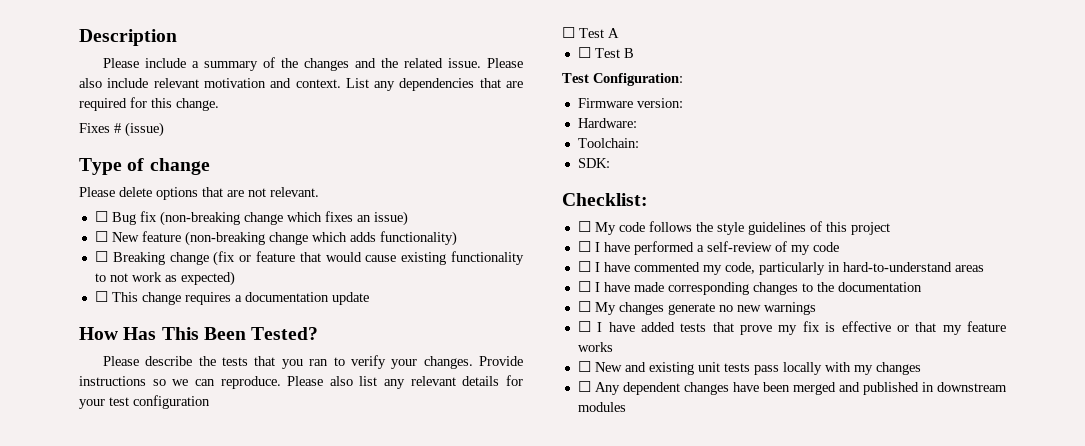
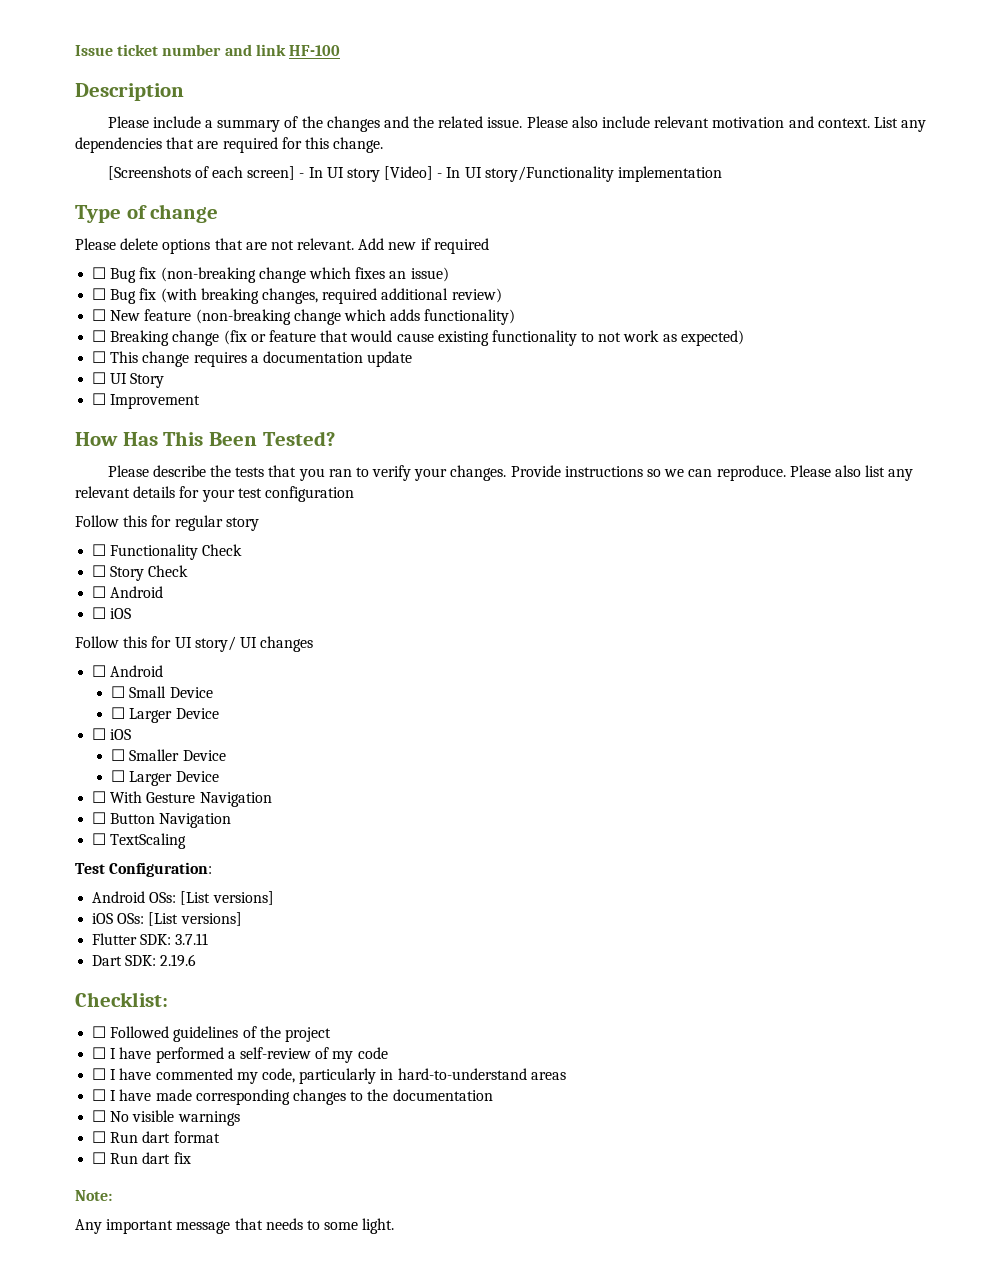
+ Issue ticket number and link HF-100
- Fixes # (issue)
+ [Screenshots of each screen] - In UI story [Video] - In UI story/Functionality implementation
+ Add new if required
+ ☐ Bug fix (with breaking changes, required additional review)
+ ☐ UI Story
+ ☐ Improvement
- ☐ Test A
- ☐ Test B
+ Follow this for regular story
+ ☐ Functionality Check
+ ☐ Story Check
+ ☐ Android
+ ☐ iOS
+ Follow this for UI story/ UI changes
+ ☐ Android
+ ☐ Small Device
+ ☐ Larger Device
+ ☐ iOS
+ ☐ Smaller Device
+ ☐ Larger Device
+ ☐ With Gesture Navigation
+ ☐ Button Navigation
+ ☐ TextScaling
  Test Configuration:
- Firmware version:
- Hardware:
- Toolchain:
- SDK:
+ Android OSs: [List versions]
+ iOS OSs: [List versions]
+ Flutter SDK: 3.7.11
+ Dart SDK: 2.19.6
- ☐ My code follows the style guidelines of this project
+ ☐ Followed guidelines of the project
- ☐ My changes generate no new warnings
- ☐ I have added tests that prove my fix is effective or that my feature works
- ☐ New and existing unit tests pass locally with my changes
- ☐ Any dependent changes have been merged and published in downstream modules
+ ☐ No visible warnings
+ ☐ Run dart format
+ ☐ Run dart fix
+ Note:
+ Any important message that needs to some light.

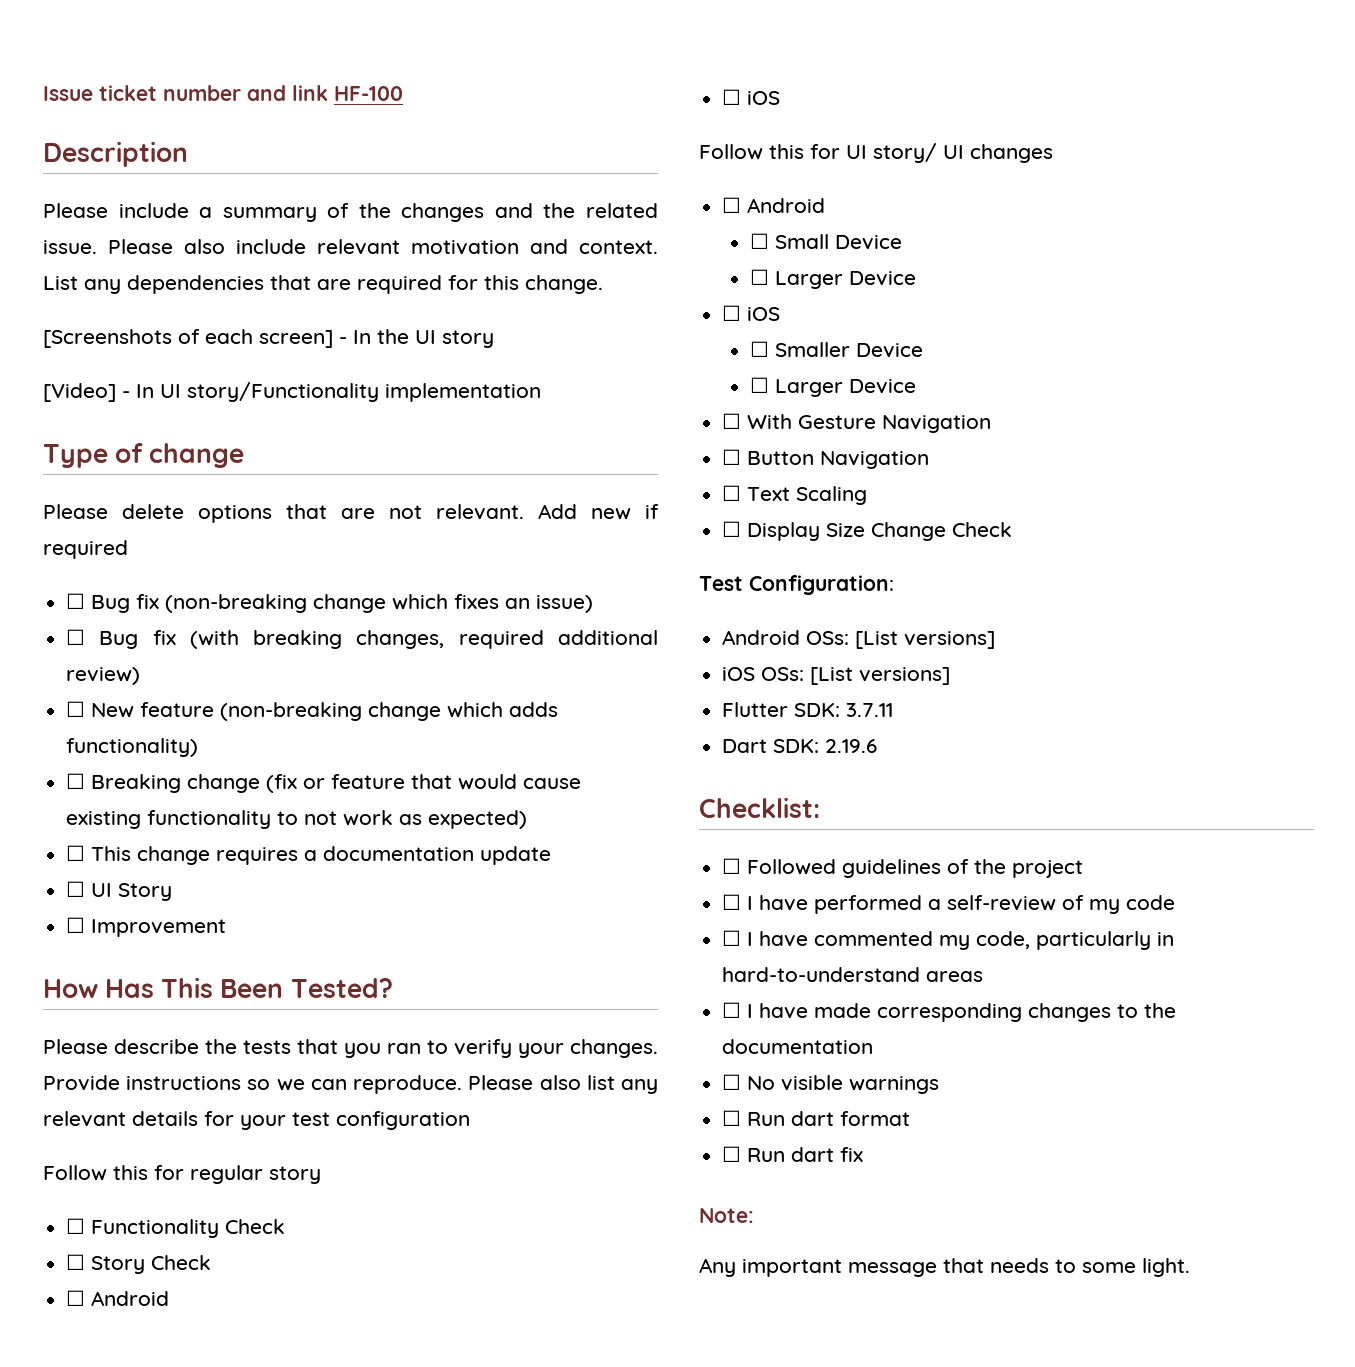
- [Screenshots of each screen] - In UI story [Video] - In UI story/Functionality implementation
+ [Screenshots of each screen] - In the UI story
+ [Video] - In UI story/Functionality implementation
- ☐ TextScaling
+ ☐ Text Scaling
+ ☐ Display Size Change Check

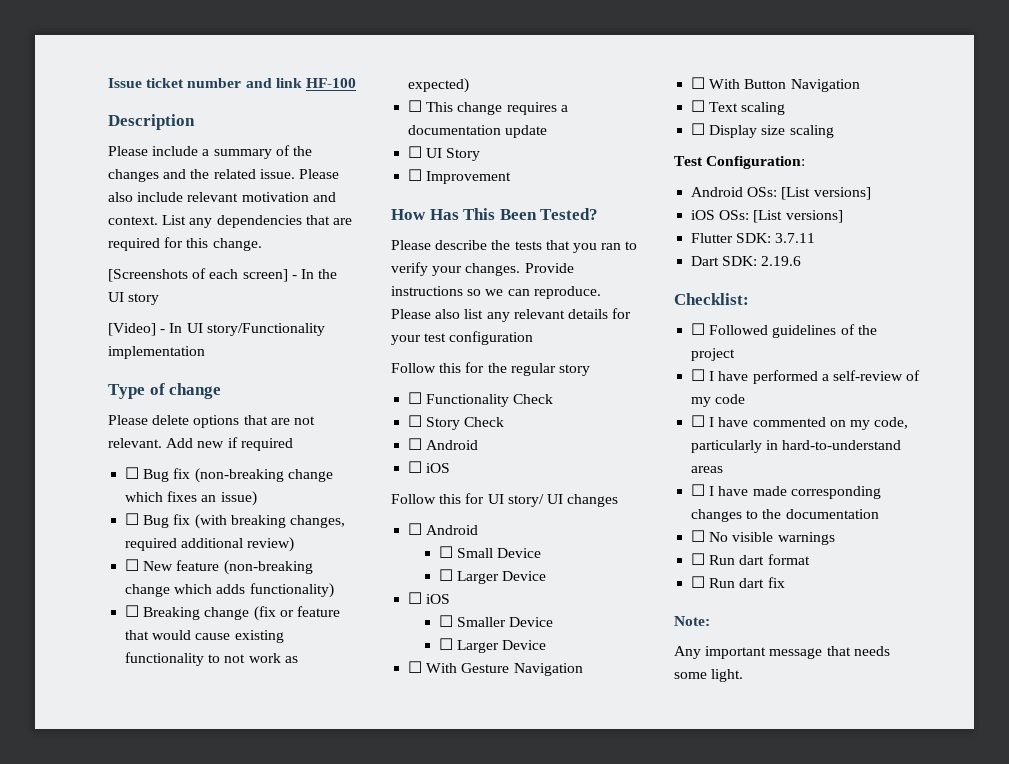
- Follow this for regular story
+ Follow this for the regular story
- ☐ Button Navigation
+ ☐ With Button Navigation
- ☐ Text Scaling
+ ☐ Text scaling
- ☐ Display Size Change Check
+ ☐ Display size scaling
- ☐ I have commented my code, particularly in hard-to-understand areas
+ ☐ I have commented on my code, particularly in hard-to-understand areas
- Any important message that needs to some light.
+ Any important message that needs some light.

